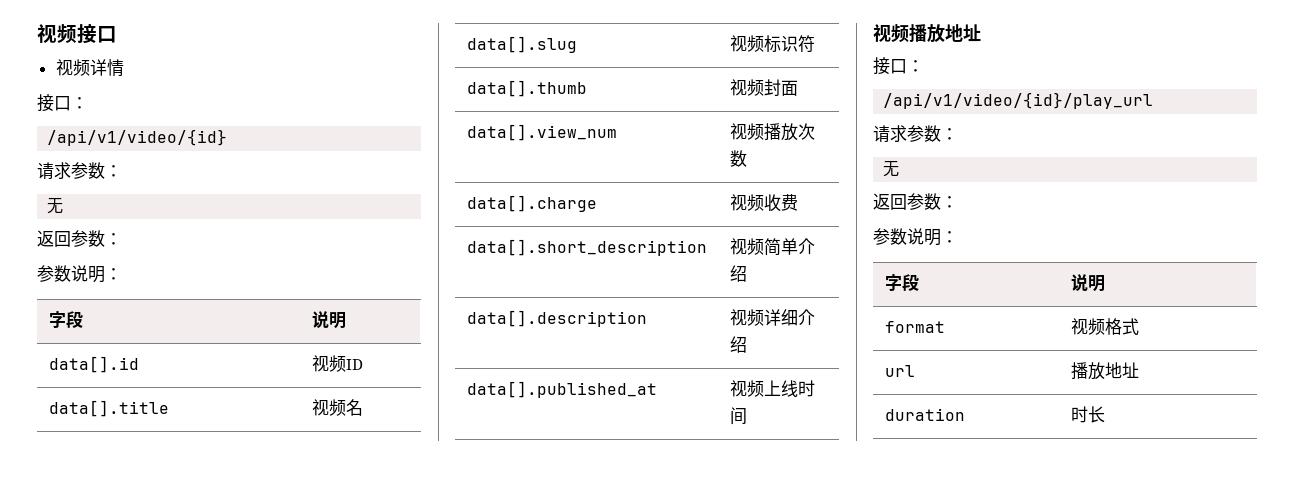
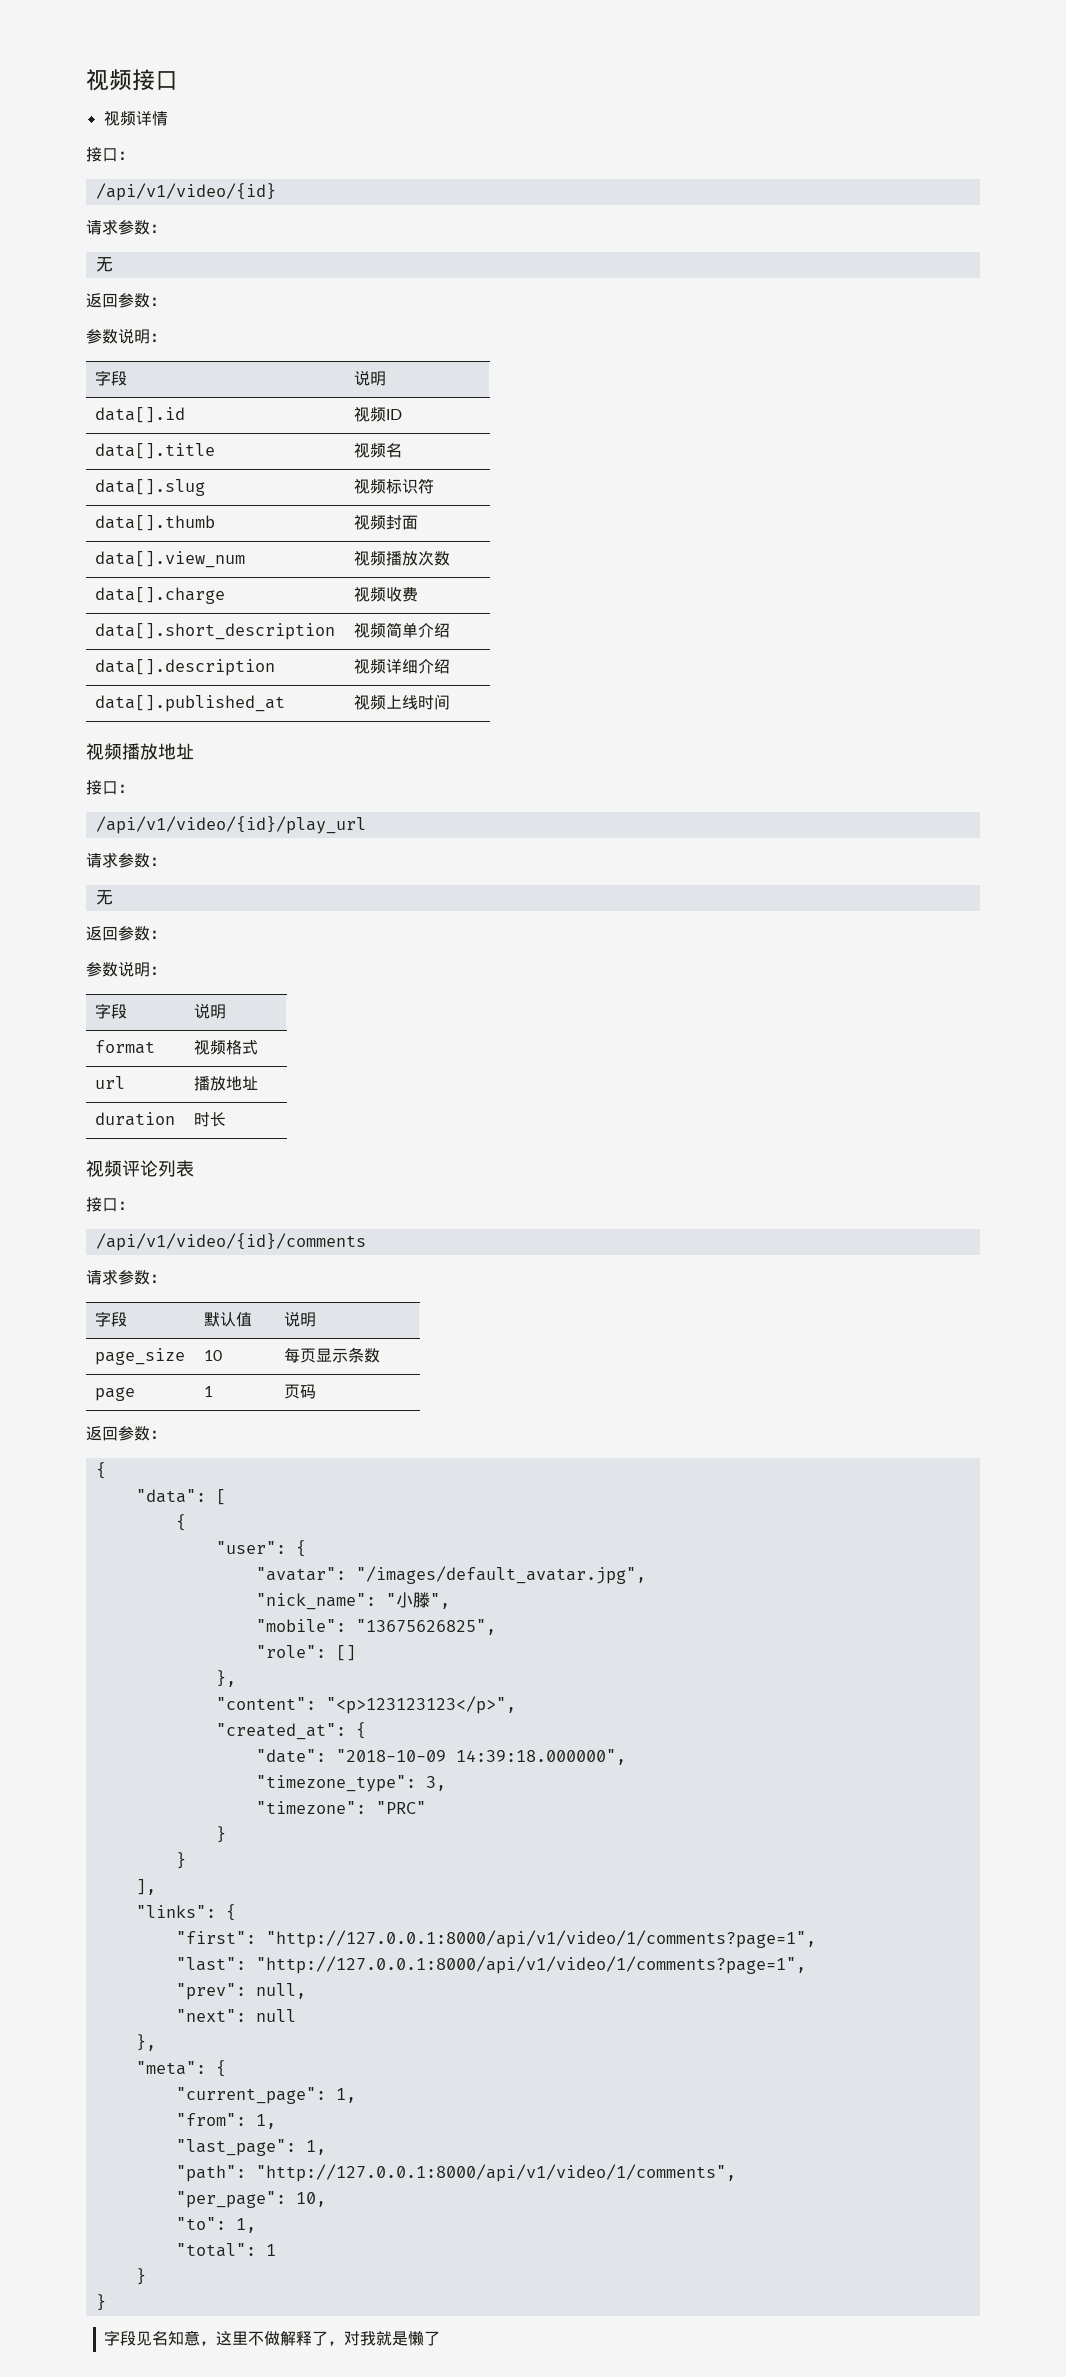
+ 视频评论列表
+ 接口：
+ /api/v1/video/{id}/comments
+ 请求参数：
+ 字段 | 默认值 | 说明
+ page_size | 10 | 每页显示条数
+ page | 1 | 页码
+ 返回参数：
+ {
+ "data": [
+ {
+ "user": {
+ "avatar": "/images/default_avatar.jpg",
+ "nick_name": "小滕",
+ "mobile": "13675626825",
+ "role": []
+ },
+ "content": "<p>123123123</p>",
+ "created_at": {
+ "date": "2018-10-09 14:39:18.000000",
+ "timezone_type": 3,
+ "timezone": "PRC"
+ }
+ }
+ ],
+ "links": {
+ "first": "http://127.0.0.1:8000/api/v1/video/1/comments?page=1",
+ "last": "http://127.0.0.1:8000/api/v1/video/1/comments?page=1",
+ "prev": null,
+ "next": null
+ },
+ "meta": {
+ "current_page": 1,
+ "from": 1,
+ "last_page": 1,
+ "path": "http://127.0.0.1:8000/api/v1/video/1/comments",
+ "per_page": 10,
+ "to": 1,
+ "total": 1
+ }
+ }
+ 字段见名知意，这里不做解释了，对我就是懒了

